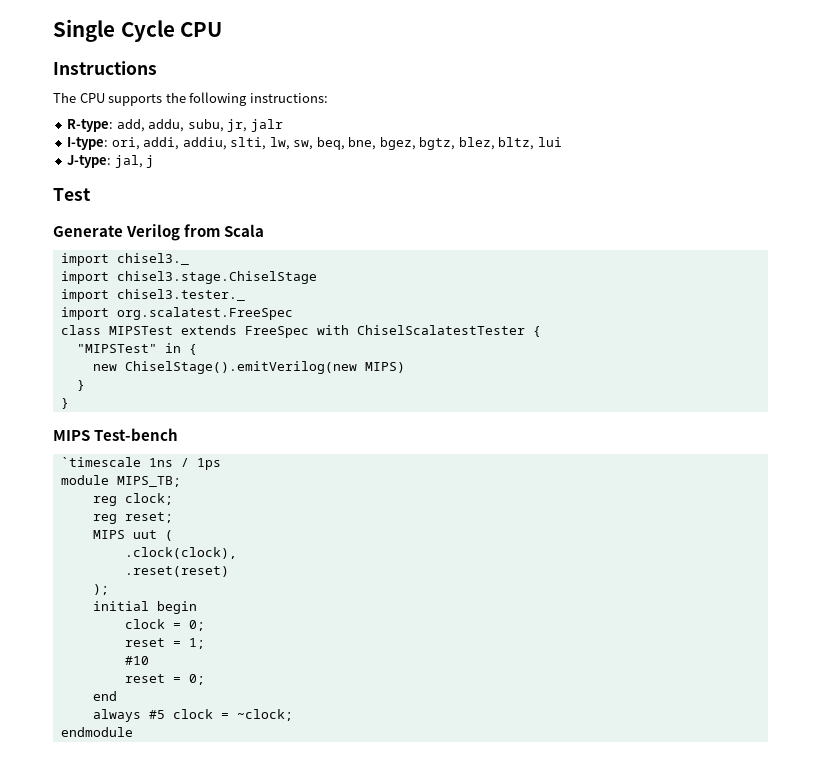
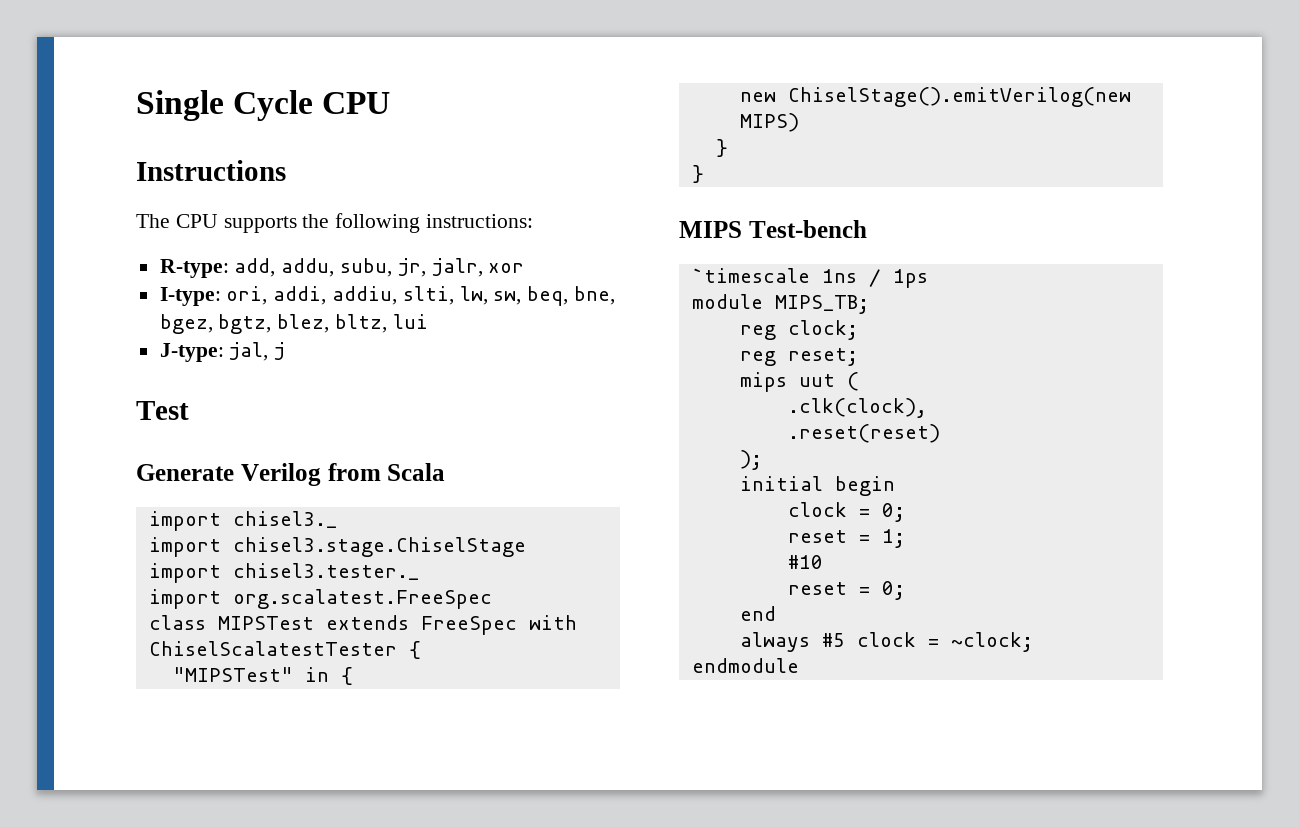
- R-type: add, addu, subu, jr, jalr
+ R-type: add, addu, subu, jr, jalr, xor
- MIPS uut (
+ mips uut (
- .clock(clock),
+ .clk(clock),

